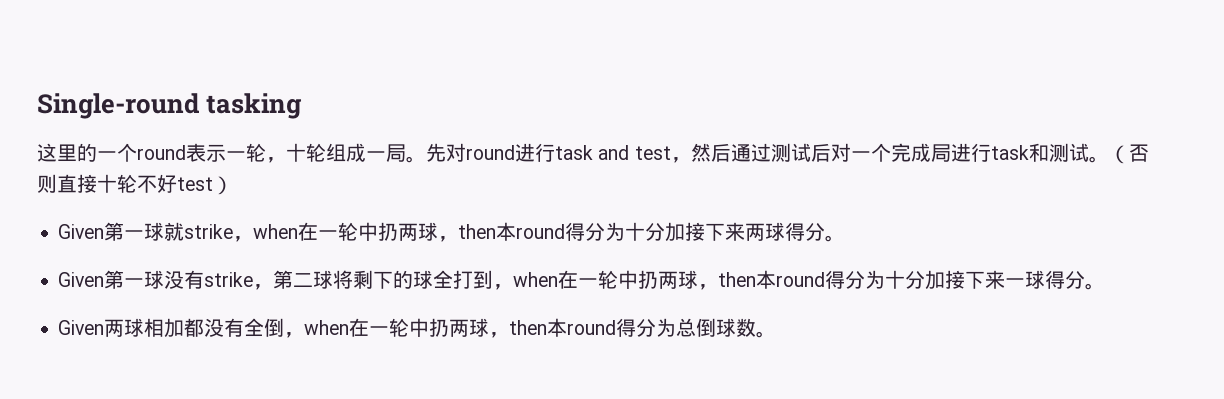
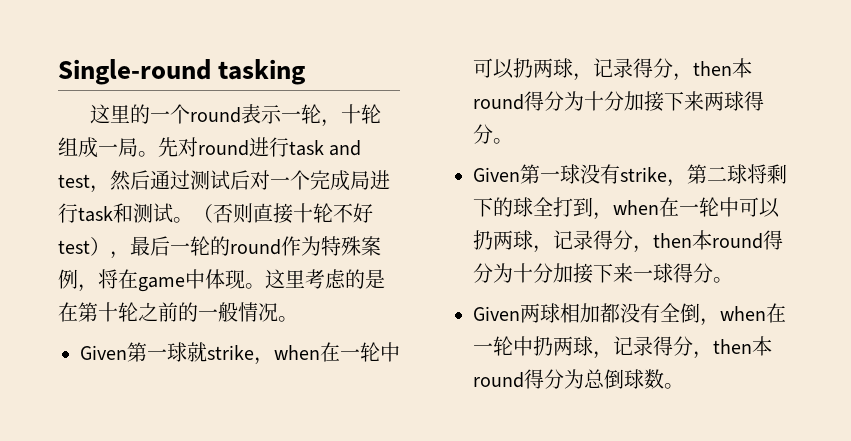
- （否则直接十轮不好test）
+ （否则直接十轮不好test），最后一轮的round作为特殊案例，将在game中体现。这里考虑的是在第十轮之前的一般情况。
- Given第一球就strike，when在一轮中扔两球，then本round得分为十分加接下来两球得分。
+ Given第一球就strike，when在一轮中可以扔两球，记录得分，then本round得分为十分加接下来两球得分。
- Given第一球没有strike，第二球将剩下的球全打到，when在一轮中扔两球，then本round得分为十分加接下来一球得分。
+ Given第一球没有strike，第二球将剩下的球全打到，when在一轮中可以扔两球，记录得分，then本round得分为十分加接下来一球得分。
- Given两球相加都没有全倒，when在一轮中扔两球，then本round得分为总倒球数。
+ Given两球相加都没有全倒，when在一轮中扔两球，记录得分，then本round得分为总倒球数。

